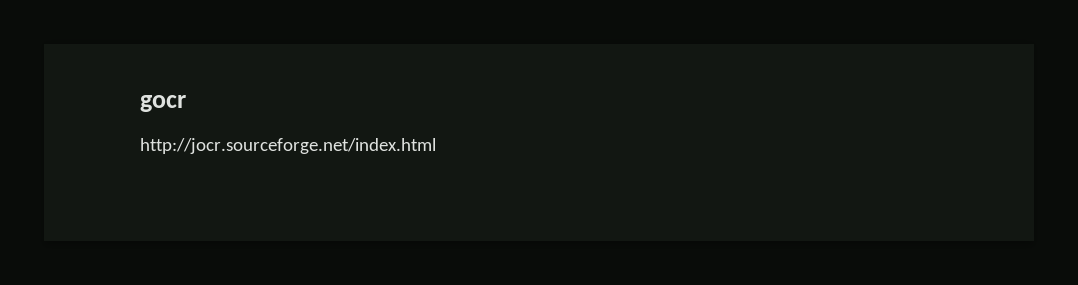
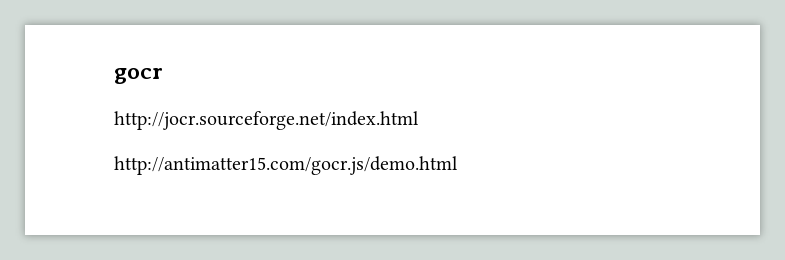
+ http://antimatter15.com/gocr.js/demo.html

